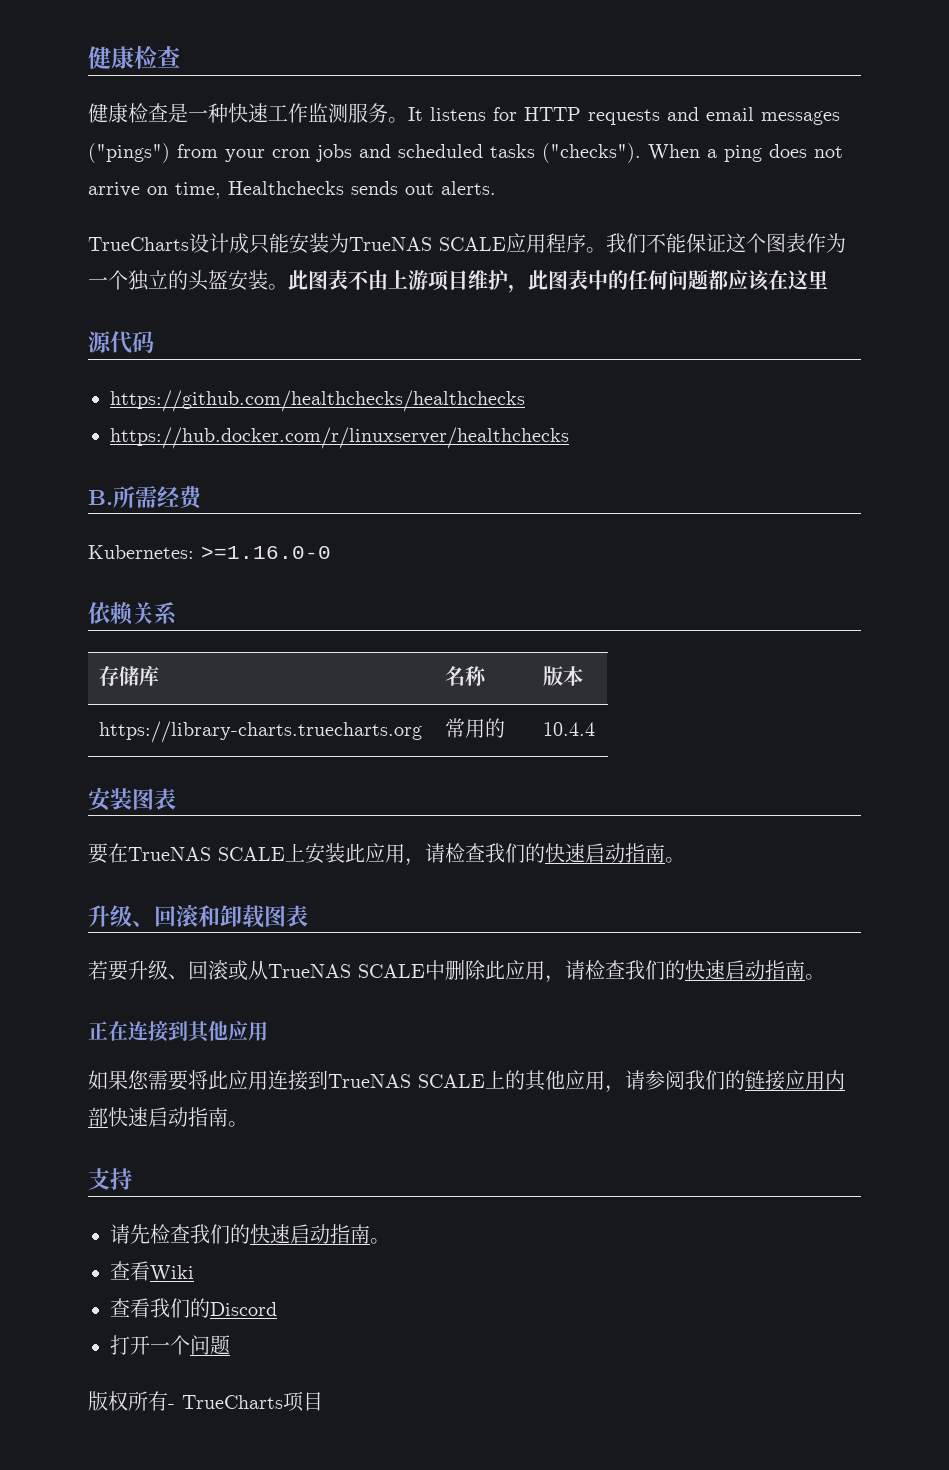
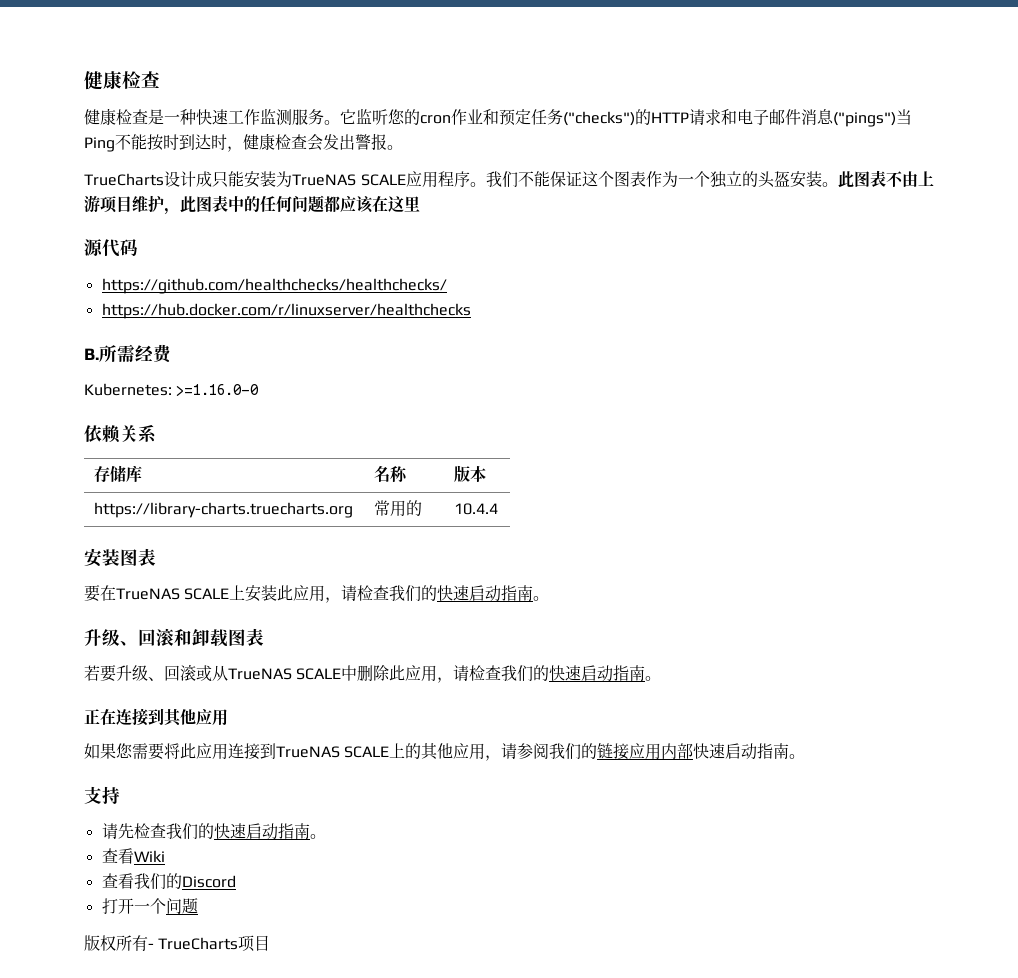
- It listens for HTTP requests and email messages ("pings") from your cron jobs and scheduled tasks ("checks"). When a ping does not arrive on time, Healthchecks sends out alerts.
+ 它监听您的cron作业和预定任务("checks")的HTTP请求和电子邮件消息("pings")当Ping不能按时到达时，健康检查会发出警报。
- https://github.com/healthchecks/healthchecks
+ https://github.com/healthchecks/healthchecks/

